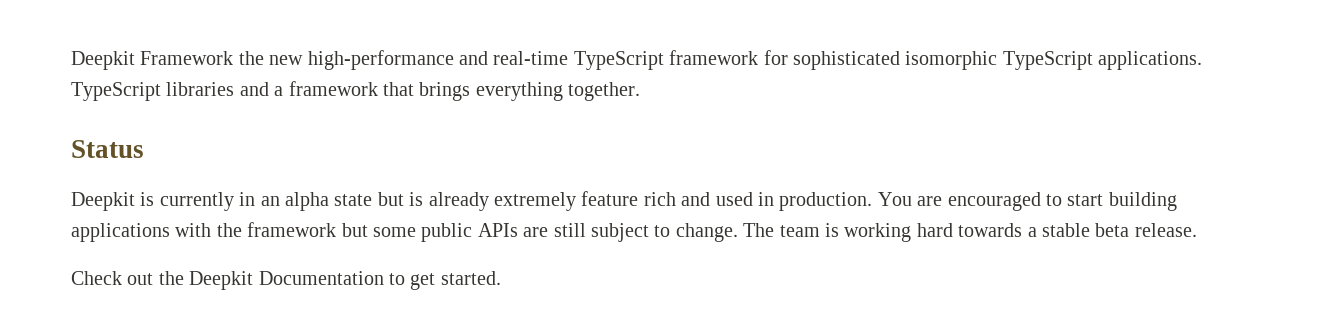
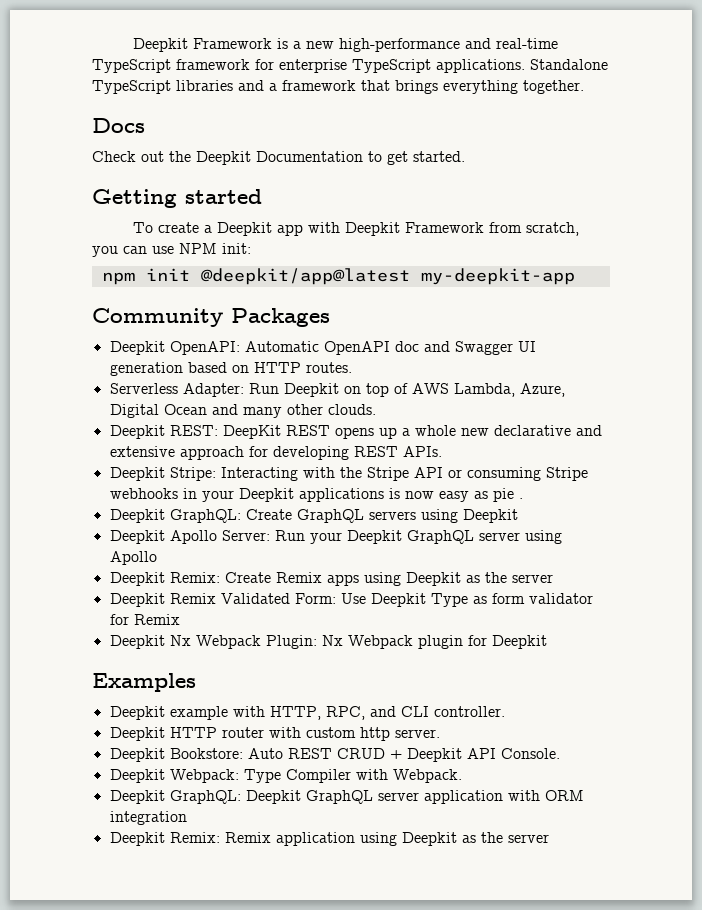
- Deepkit Framework the new high-performance and real-time TypeScript framework for sophisticated isomorphic TypeScript applications.
+ Deepkit Framework is a new high-performance and real-time TypeScript framework for enterprise TypeScript applications.
- TypeScript libraries and a framework that brings everything together.
+ Standalone TypeScript libraries and a framework that brings everything together.
- Status
- Deepkit is currently in an alpha state but is already extremely feature rich and used in production. You are encouraged to start building applications with the framework but some public APIs are still subject to change. The team is working hard towards a stable beta release.
+ Docs
+ Getting started
+ To create a Deepkit app with Deepkit Framework from scratch, you can use NPM init:
+ npm init @deepkit/app@latest my-deepkit-app
+ Community Packages
+ Deepkit OpenAPI: Automatic OpenAPI doc and Swagger UI generation based on HTTP routes.
+ Serverless Adapter: Run Deepkit on top of AWS Lambda, Azure, Digital Ocean and many other clouds.
+ Deepkit REST: DeepKit REST opens up a whole new declarative and extensive approach for developing REST APIs.
+ Deepkit Stripe: Interacting with the Stripe API or consuming Stripe webhooks in your Deepkit applications is now easy as pie .
+ Deepkit GraphQL: Create GraphQL servers using Deepkit
+ Deepkit Apollo Server: Run your Deepkit GraphQL server using Apollo
+ Deepkit Remix: Create Remix apps using Deepkit as the server
+ Deepkit Remix Validated Form: Use Deepkit Type as form validator for Remix
+ Deepkit Nx Webpack Plugin: Nx Webpack plugin for Deepkit
+ Examples
+ Deepkit example with HTTP, RPC, and CLI controller.
+ Deepkit HTTP router with custom http server.
+ Deepkit Bookstore: Auto REST CRUD + Deepkit API Console.
+ Deepkit Webpack: Type Compiler with Webpack.
+ Deepkit GraphQL: Deepkit GraphQL server application with ORM integration
+ Deepkit Remix: Remix application using Deepkit as the server

